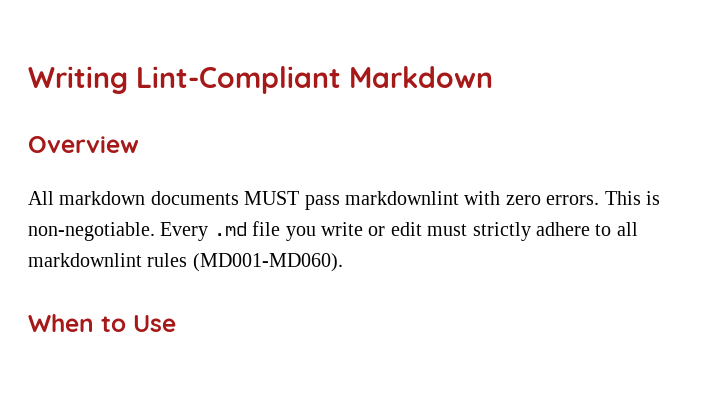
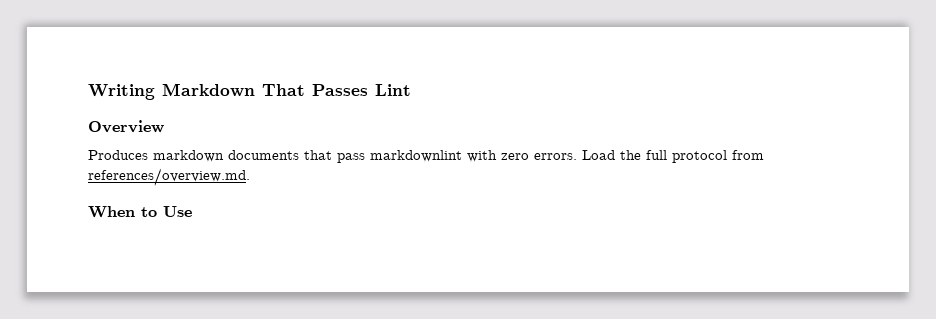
- Writing Lint-Compliant Markdown
+ Writing Markdown That Passes Lint
- All markdown documents MUST pass markdownlint with zero errors.
+ Produces markdown documents that pass markdownlint with zero errors.
- This is non-negotiable. Every .md file you write or edit must strictly adhere to all markdownlint rules (MD001-MD060).
+ Load the full protocol from references/overview.md.

